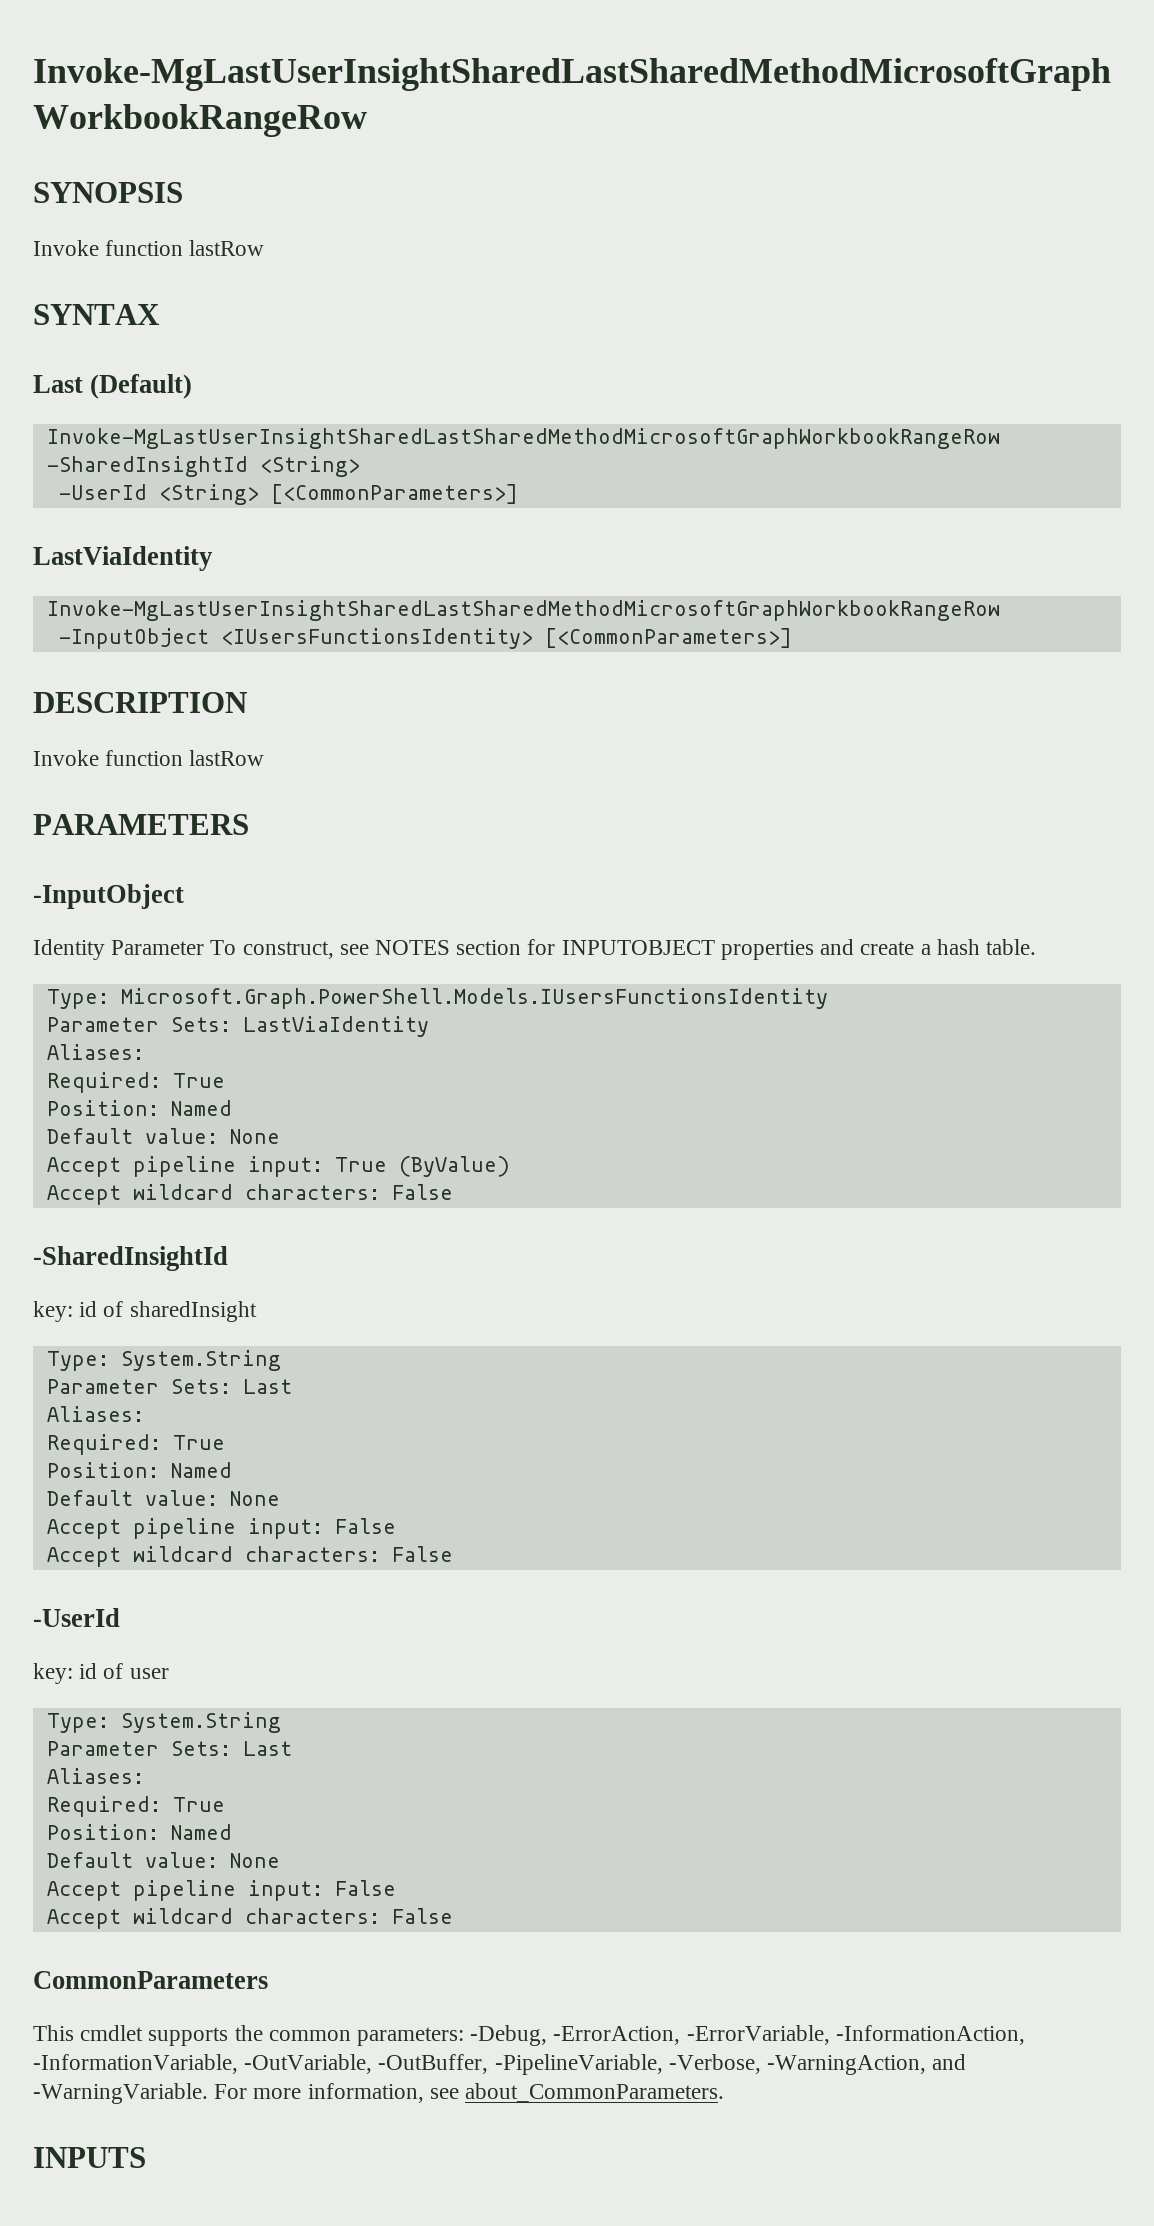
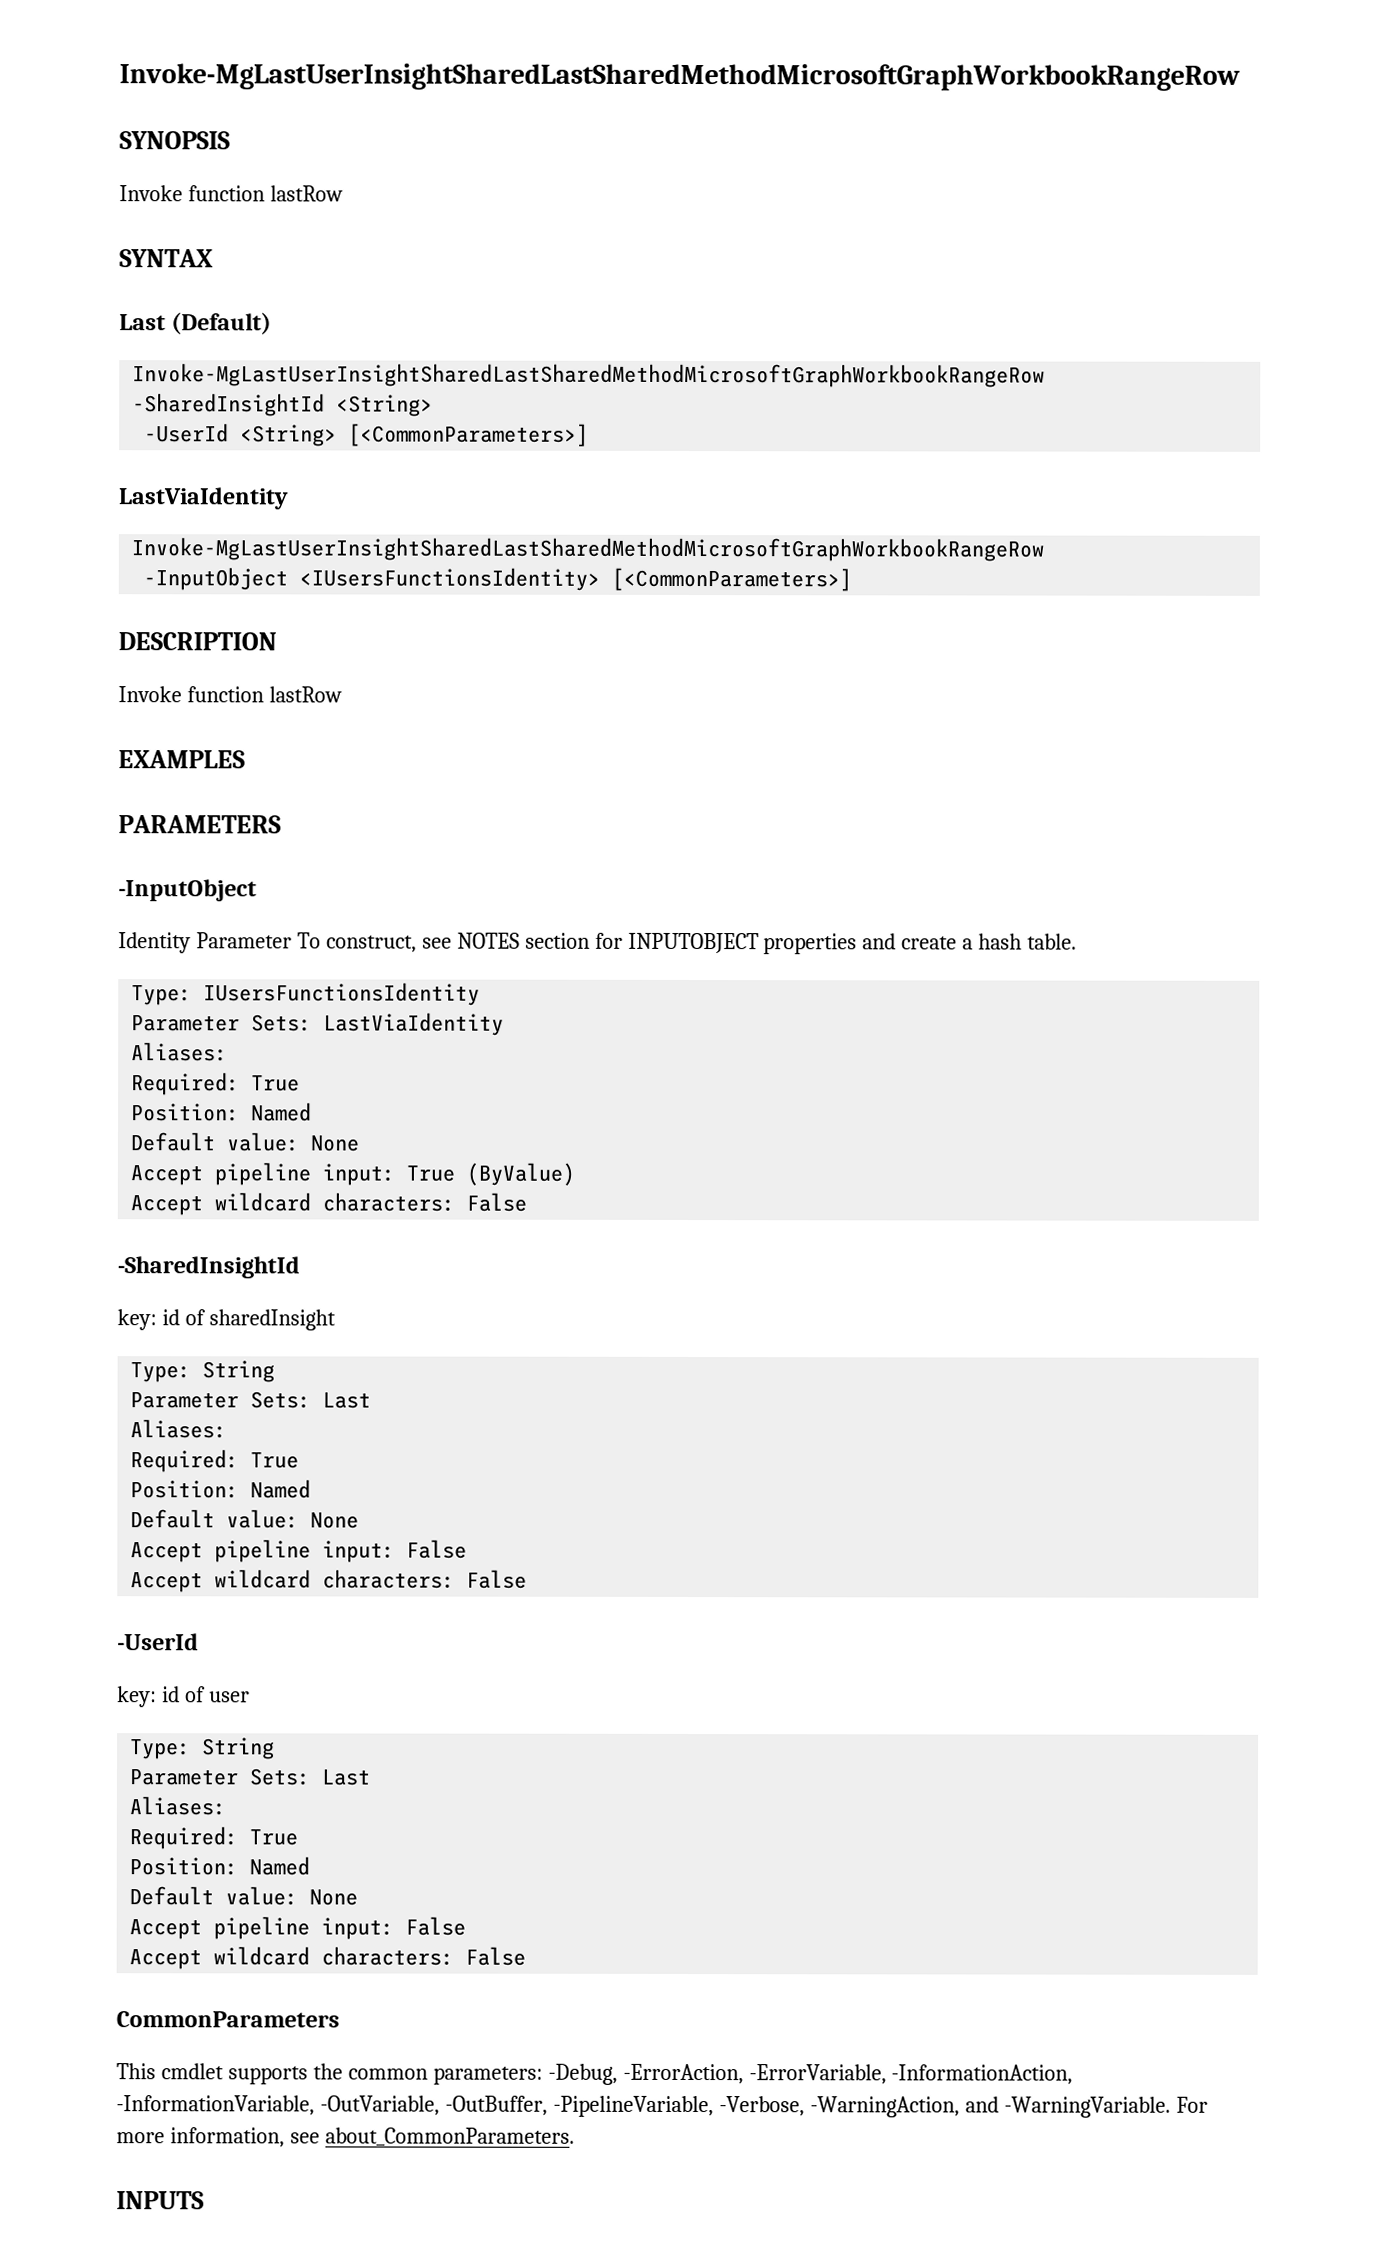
+ EXAMPLES
- Type: Microsoft.Graph.PowerShell.Models.IUsersFunctionsIdentity
+ Type: IUsersFunctionsIdentity
  key: id of sharedInsight
- Type: System.String
+ Type: String
  key: id of user
- Type: System.String
+ Type: String

